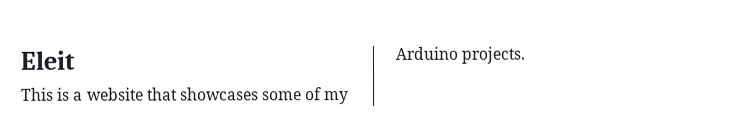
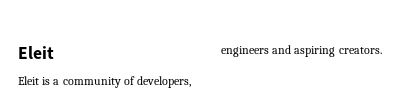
- This is a website that showcases some of my Arduino projects.
+ Eleit is a community of developers, engineers and aspiring creators.

